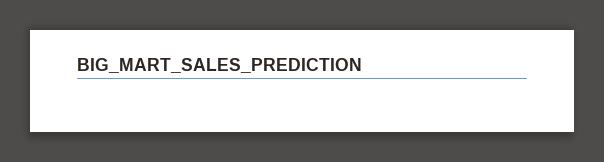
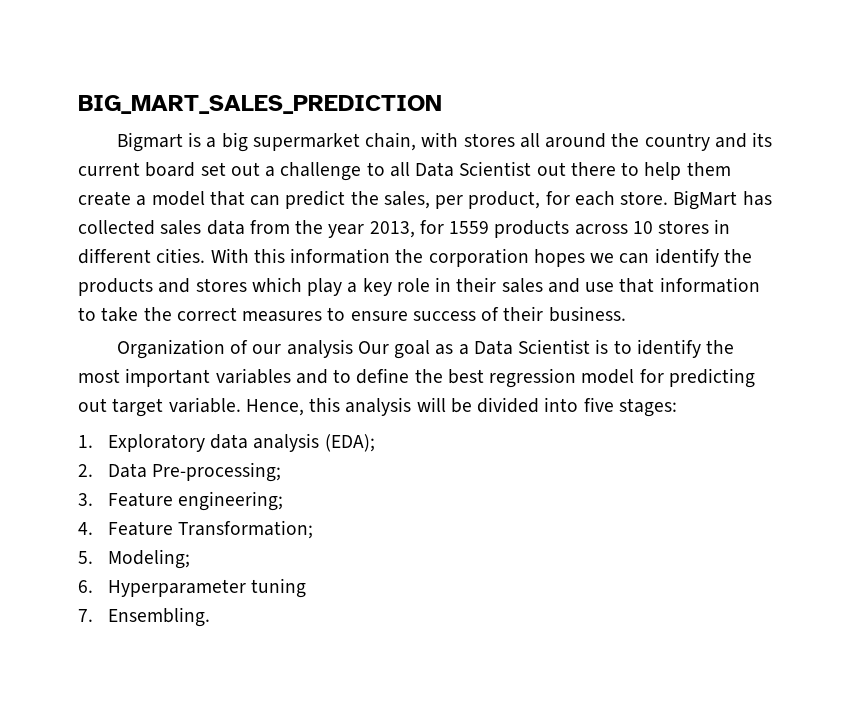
+ Bigmart is a big supermarket chain, with stores all around the country and its current board set out a challenge to all Data Scientist out there to help them create a model that can predict the sales, per product, for each store. BigMart has collected sales data from the year 2013, for 1559 products across 10 stores in different cities. With this information the corporation hopes we can identify the products and stores which play a key role in their sales and use that information to take the correct measures to ensure success of their business.
+ Organization of our analysis Our goal as a Data Scientist is to identify the most important variables and to define the best regression model for predicting out target variable. Hence, this analysis will be divided into five stages:
+ 1. Exploratory data analysis (EDA);
+ 2. Data Pre-processing;
+ 3. Feature engineering;
+ 4. Feature Transformation;
+ 5. Modeling;
+ 6. Hyperparameter tuning
+ 7. Ensembling.

